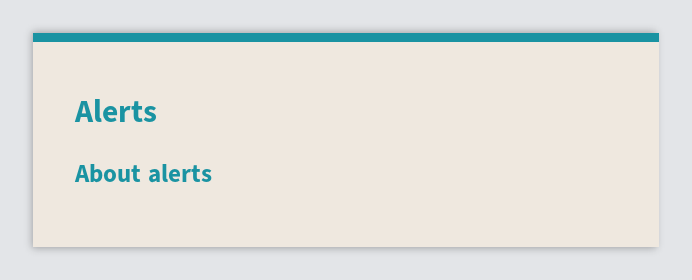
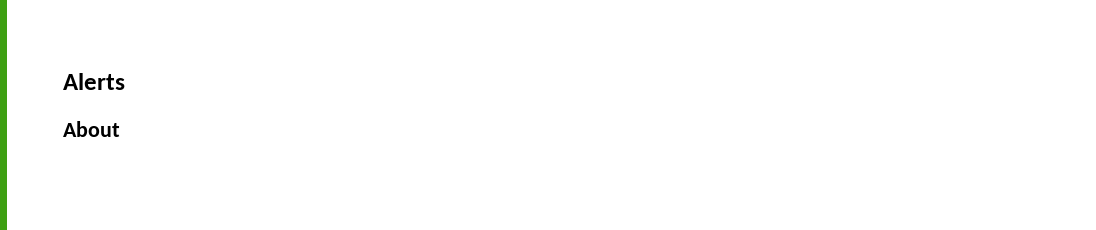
- About alerts
+ About

